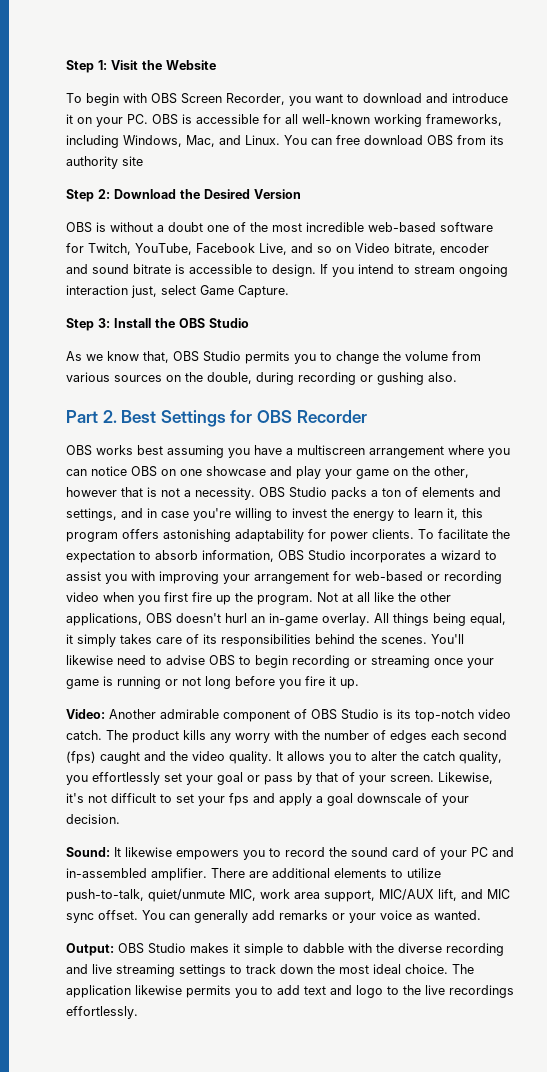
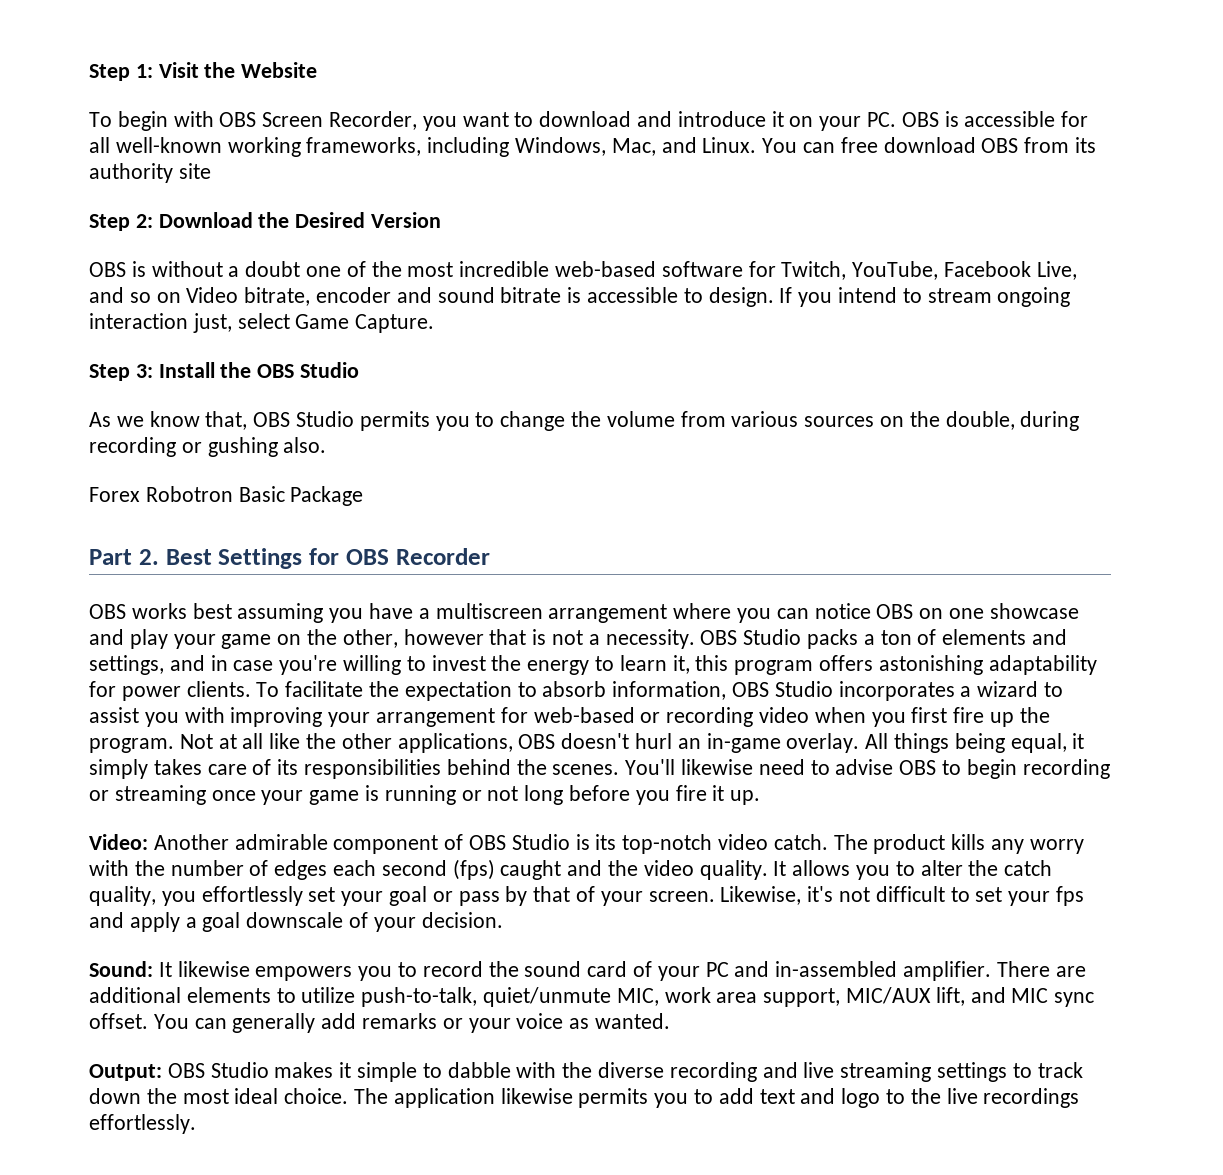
+ Forex Robotron Basic Package

